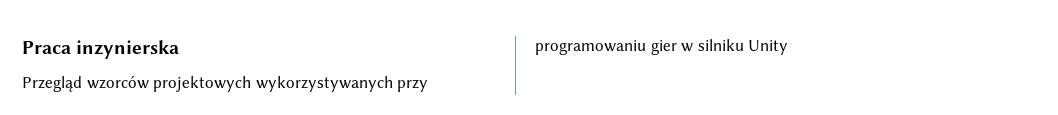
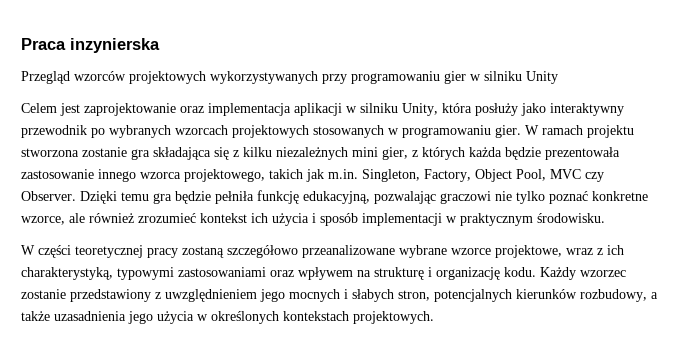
+ Celem jest zaprojektowanie oraz implementacja aplikacji w silniku Unity, która posłuży jako interaktywny przewodnik po wybranych wzorcach projektowych stosowanych w programowaniu gier. W ramach projektu stworzona zostanie gra składająca się z kilku niezależnych mini gier, z których każda będzie prezentowała zastosowanie innego wzorca projektowego, takich jak m.in. Singleton, Factory, Object Pool, MVC czy Observer. Dzięki temu gra będzie pełniła funkcję edukacyjną, pozwalając graczowi nie tylko poznać konkretne wzorce, ale również zrozumieć kontekst ich użycia i sposób implementacji w praktycznym środowisku.
+ W części teoretycznej pracy zostaną szczegółowo przeanalizowane wybrane wzorce projektowe, wraz z ich charakterystyką, typowymi zastosowaniami oraz wpływem na strukturę i organizację kodu. Każdy wzorzec zostanie przedstawiony z uwzględnieniem jego mocnych i słabych stron, potencjalnych kierunków rozbudowy, a także uzasadnienia jego użycia w określonych kontekstach projektowych.

